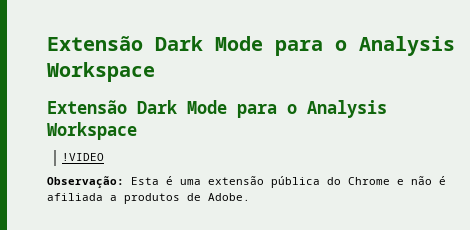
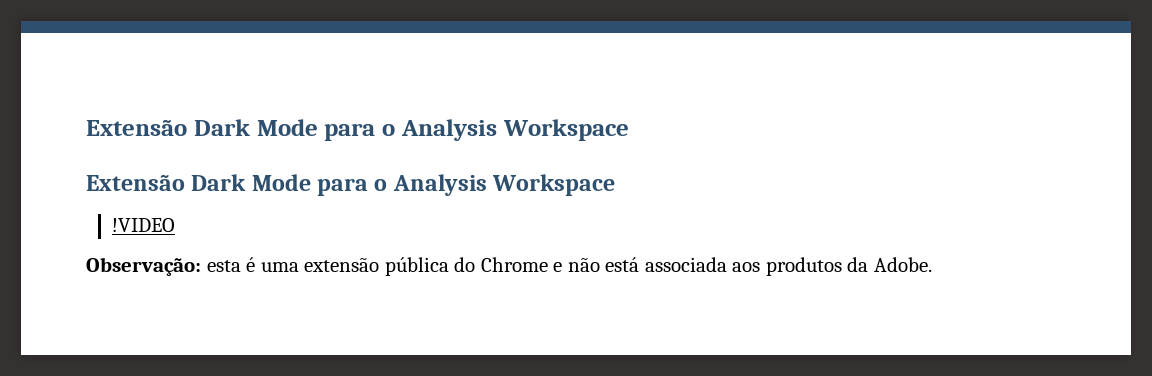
- Observação: Esta é uma extensão pública do Chrome e não é afiliada a produtos de Adobe.
+ Observação: esta é uma extensão pública do Chrome e não está associada aos produtos da Adobe.

